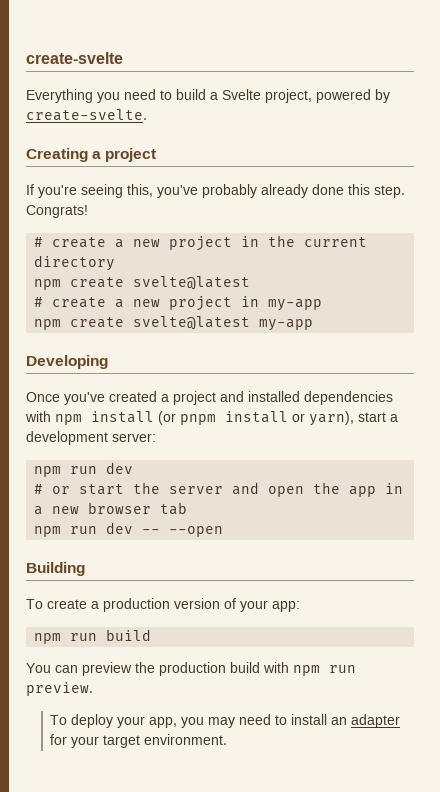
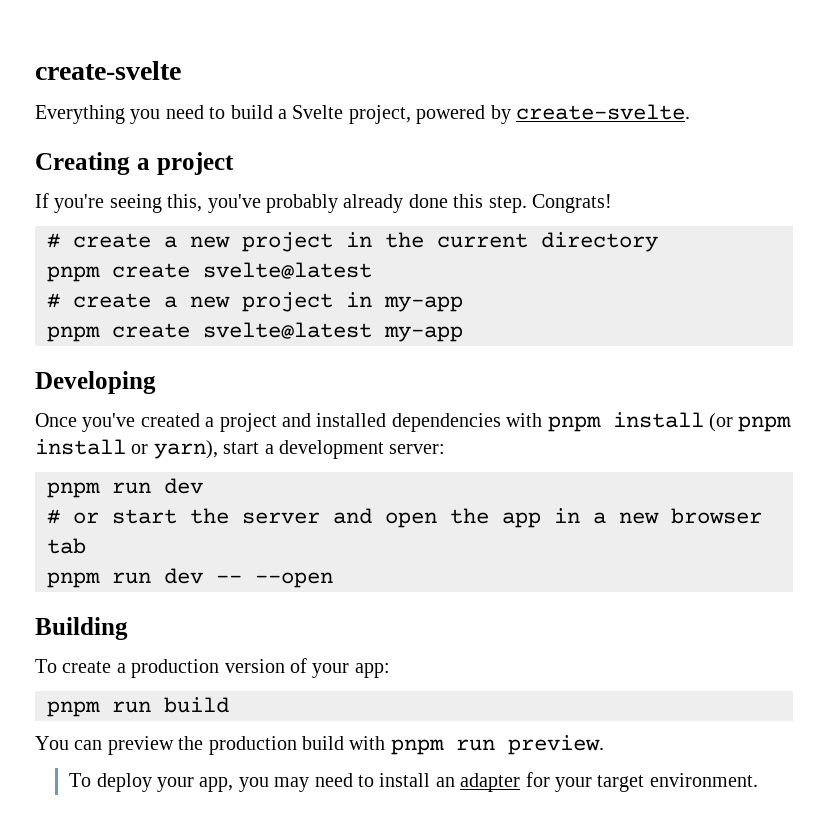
  # create a new project in the current directory
- npm create svelte@latest
+ pnpm create svelte@latest
- npm create svelte@latest my-app
+ pnpm create svelte@latest my-app
- Once you've created a project and installed dependencies with npm install (or pnpm install or yarn), start a development server:
- npm run dev
+ Once you've created a project and installed dependencies with pnpm install (or pnpm install or yarn), start a development server:
+ pnpm run dev
- npm run dev -- --open
+ pnpm run dev -- --open
- npm run build
+ pnpm run build
- You can preview the production build with npm run preview.
+ You can preview the production build with pnpm run preview.

